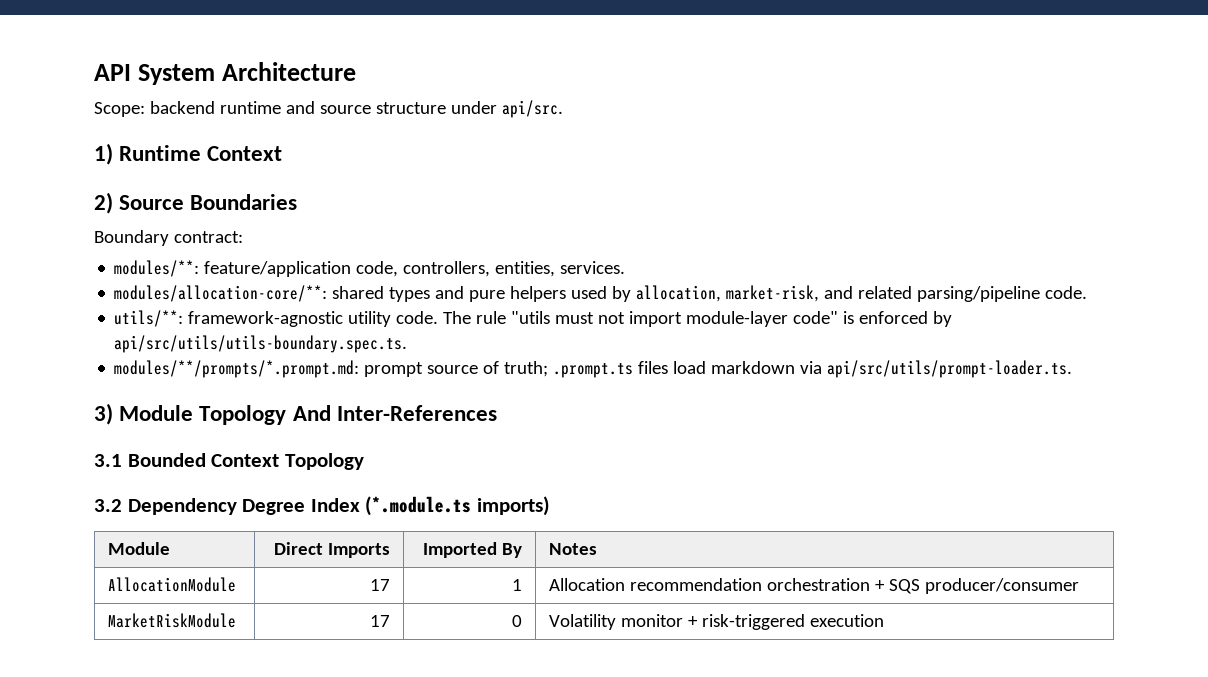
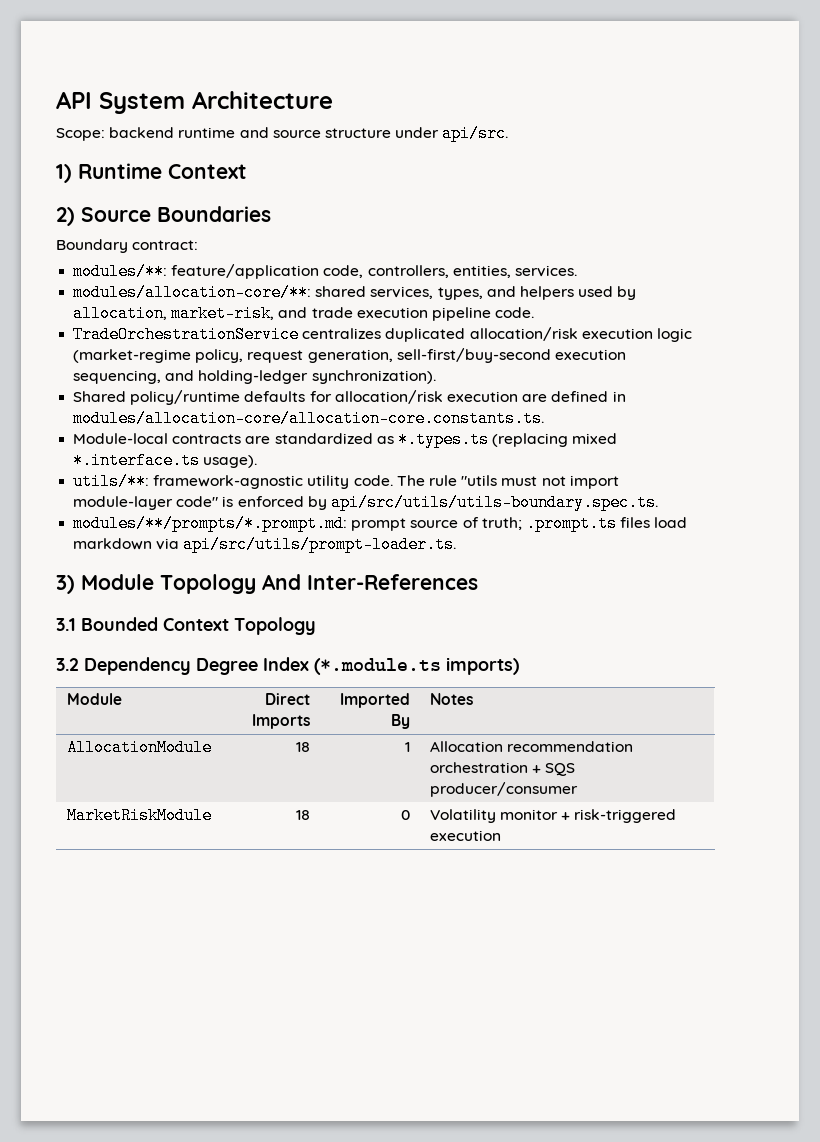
- modules/allocation-core/**: shared types and pure helpers used by allocation, market-risk, and related parsing/pipeline code.
+ modules/allocation-core/**: shared services, types, and helpers used by allocation, market-risk, and trade execution pipeline code.
+ TradeOrchestrationService centralizes duplicated allocation/risk execution logic (market-regime policy, request generation, sell-first/buy-second execution sequencing, and holding-ledger synchronization).
+ Shared policy/runtime defaults for allocation/risk execution are defined in modules/allocation-core/allocation-core.constants.ts.
+ Module-local contracts are standardized as *.types.ts (replacing mixed *.interface.ts usage).
- AllocationModule | 17 | 1 | Allocation recommendation orchestration + SQS producer/consumer
+ AllocationModule | 18 | 1 | Allocation recommendation orchestration + SQS producer/consumer
- MarketRiskModule | 17 | 0 | Volatility monitor + risk-triggered execution
+ MarketRiskModule | 18 | 0 | Volatility monitor + risk-triggered execution

